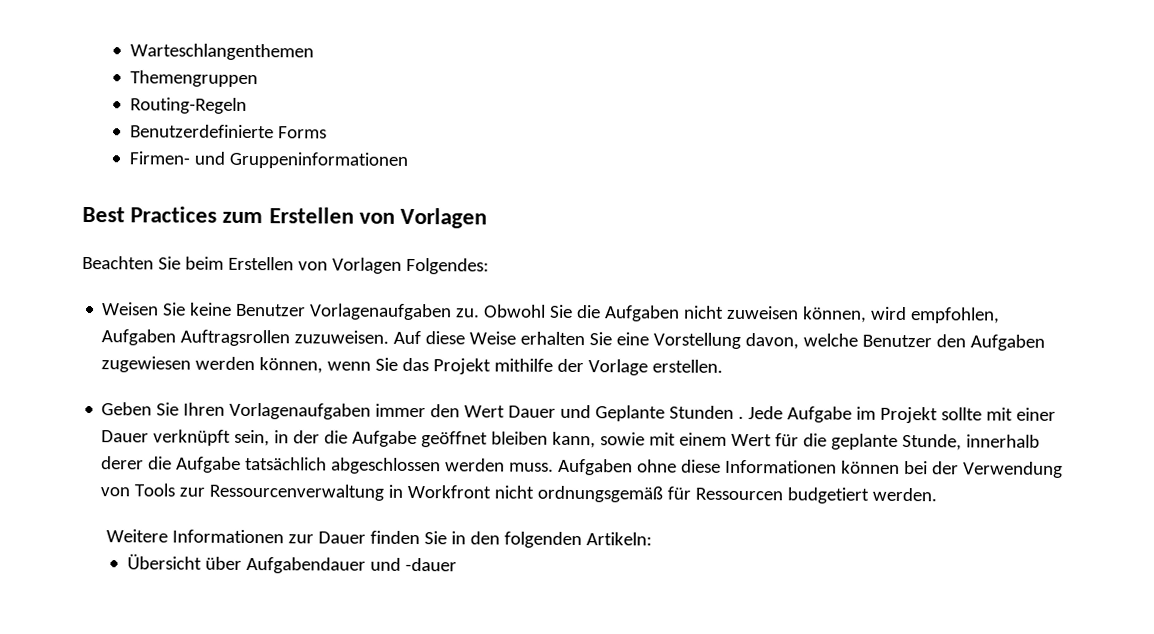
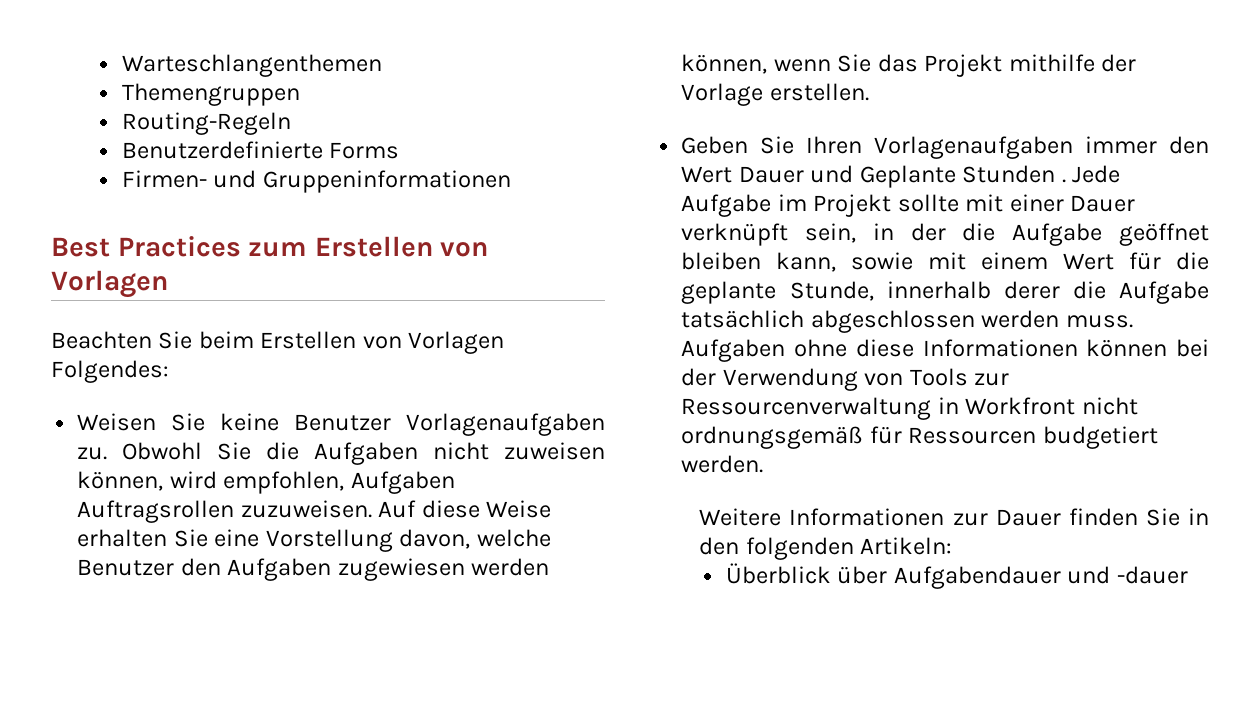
- Übersicht über Aufgabendauer und -dauer
+ Überblick über Aufgabendauer und -dauer

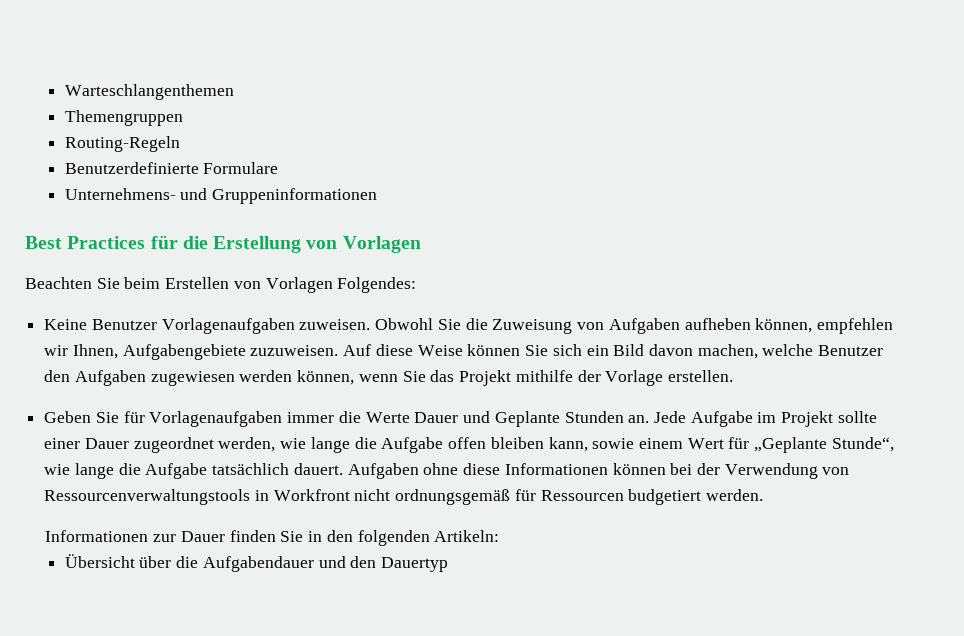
- Benutzerdefinierte Forms
- Firmen- und Gruppeninformationen
+ Benutzerdefinierte Formulare
+ Unternehmens- und Gruppeninformationen
- Best Practices zum Erstellen von Vorlagen
+ Best Practices für die Erstellung von Vorlagen
- Weisen Sie keine Benutzer Vorlagenaufgaben zu.
+ Keine Benutzer Vorlagenaufgaben zuweisen.
- Obwohl Sie die Aufgaben nicht zuweisen können, wird empfohlen, Aufgaben Auftragsrollen zuzuweisen. Auf diese Weise erhalten Sie eine Vorstellung davon, welche Benutzer den Aufgaben zugewiesen werden können, wenn Sie das Projekt mithilfe der Vorlage erstellen.
+ Obwohl Sie die Zuweisung von Aufgaben aufheben können, empfehlen wir Ihnen, Aufgabengebiete zuzuweisen. Auf diese Weise können Sie sich ein Bild davon machen, welche Benutzer den Aufgaben zugewiesen werden können, wenn Sie das Projekt mithilfe der Vorlage erstellen.
- Geben Sie Ihren Vorlagenaufgaben immer den Wert Dauer und Geplante Stunden .
+ Geben Sie für Vorlagenaufgaben immer die Werte Dauer und Geplante Stunden an.
- Jede Aufgabe im Projekt sollte mit einer Dauer verknüpft sein, in der die Aufgabe geöffnet bleiben kann, sowie mit einem Wert für die geplante Stunde, innerhalb derer die Aufgabe tatsächlich abgeschlossen werden muss.
+ Jede Aufgabe im Projekt sollte einer Dauer zugeordnet werden, wie lange die Aufgabe offen bleiben kann, sowie einem Wert für „Geplante Stunde“, wie lange die Aufgabe tatsächlich dauert.
- Aufgaben ohne diese Informationen können bei der Verwendung von Tools zur Ressourcenverwaltung in Workfront nicht ordnungsgemäß für Ressourcen budgetiert werden.
+ Aufgaben ohne diese Informationen können bei der Verwendung von Ressourcenverwaltungstools in Workfront nicht ordnungsgemäß für Ressourcen budgetiert werden.
- Weitere Informationen zur Dauer finden Sie in den folgenden Artikeln:
+ Informationen zur Dauer finden Sie in den folgenden Artikeln:
- Überblick über Aufgabendauer und -dauer
+ Übersicht über die Aufgabendauer und den Dauertyp

